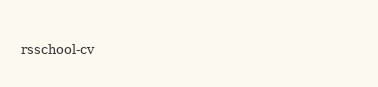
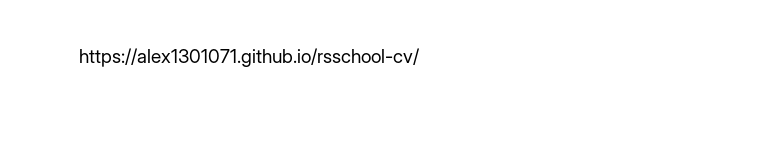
- rsschool-cv
+ https://alex1301071.github.io/rsschool-cv/

